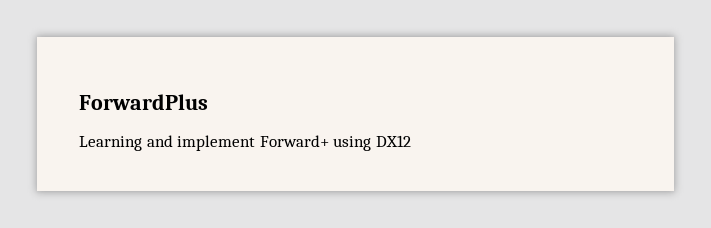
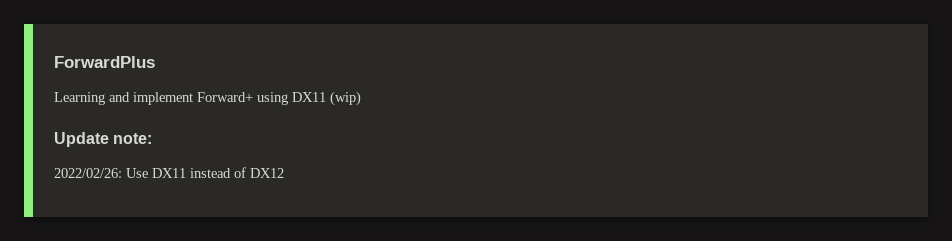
- Learning and implement Forward+ using DX12
+ Learning and implement Forward+ using DX11 (wip)
+ Update note:
+ 2022/02/26: Use DX11 instead of DX12

